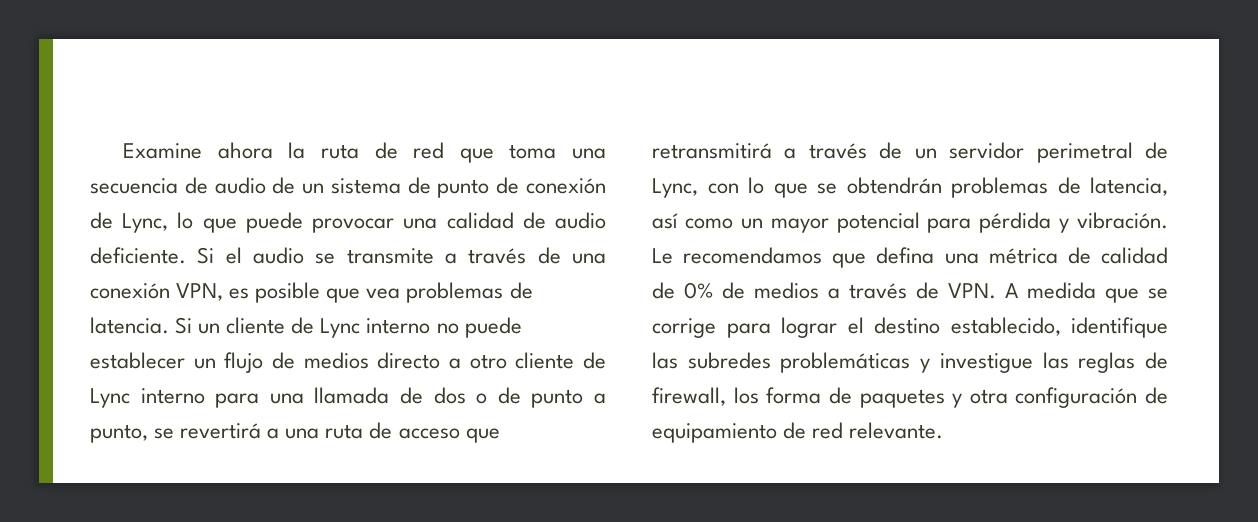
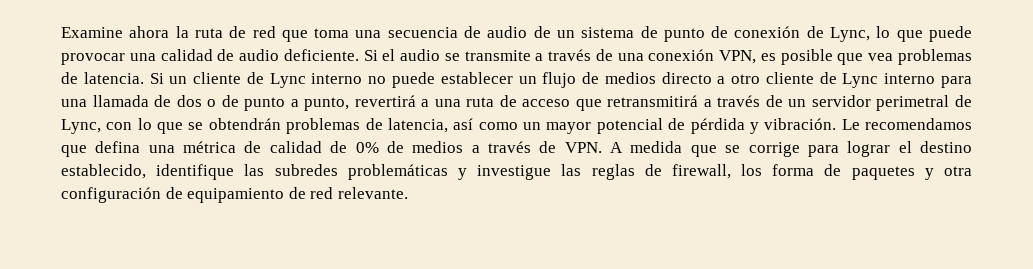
- Si un cliente de Lync interno no puede establecer un flujo de medios directo a otro cliente de Lync interno para una llamada de dos o de punto a punto, se revertirá a una ruta de acceso que retransmitirá a través de un servidor perimetral de Lync, con lo que se obtendrán problemas de latencia, así como un mayor potencial para pérdida y vibración.
+ Si un cliente de Lync interno no puede establecer un flujo de medios directo a otro cliente de Lync interno para una llamada de dos o de punto a punto, revertirá a una ruta de acceso que retransmitirá a través de un servidor perimetral de Lync, con lo que se obtendrán problemas de latencia, así como un mayor potencial de pérdida y vibración.

